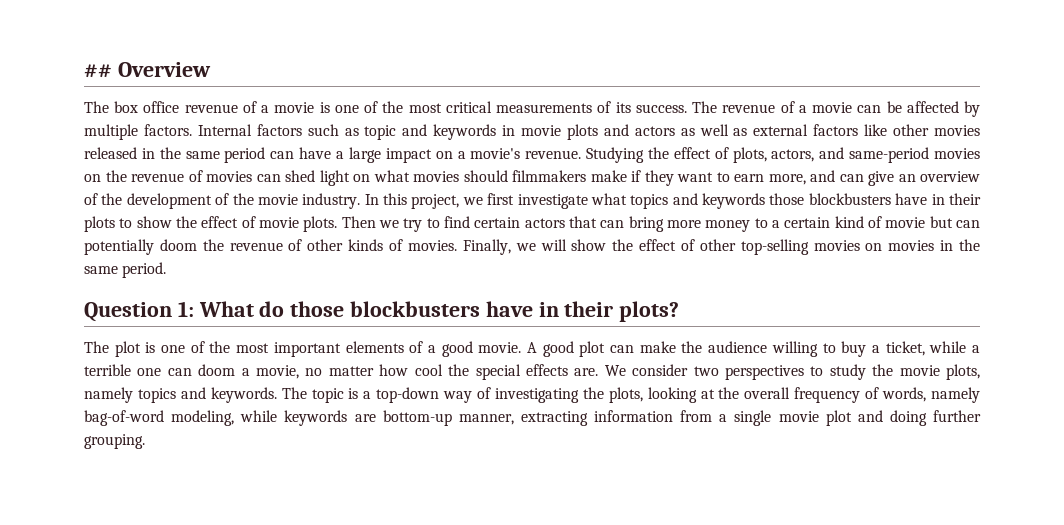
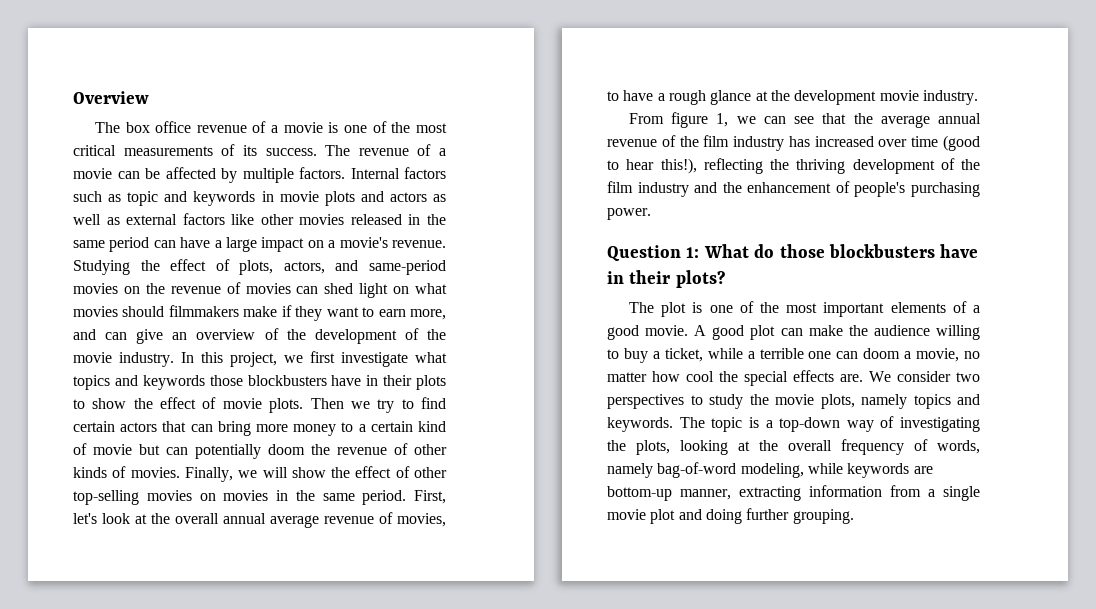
- ## Overview
+ Overview
+ First, let's look at the overall annual average revenue of movies, to have a rough glance at the development movie industry.
+ From figure 1, we can see that the average annual revenue of the film industry has increased over time (good to hear this!), reflecting the thriving development of the film industry and the enhancement of people's purchasing power.

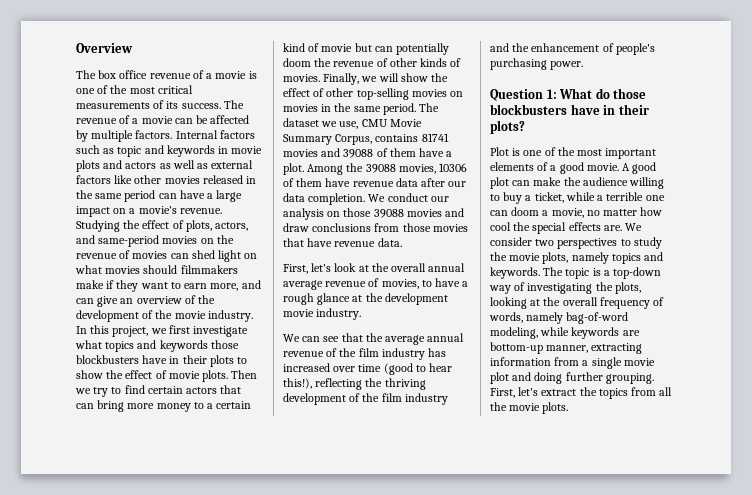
- Finally, we will show the effect of other top-selling movies on movies in the same period. First, let's look at the overall annual average revenue of movies, to have a rough glance at the development movie industry.
+ Finally, we will show the effect of other top-selling movies on movies in the same period. The dataset we use, CMU Movie Summary Corpus, contains 81741 movies and 39088 of them have a plot. Among the 39088 movies, 10306 of them have revenue data after our data completion. We conduct our analysis on those 39088 movies and draw conclusions from those movies that have revenue data.
+ First, let's look at the overall annual average revenue of movies, to have a rough glance at the development movie industry.
- From figure 1, we can see that the average annual revenue of the film industry has increased over time (good to hear this!), reflecting the thriving development of the film industry and the enhancement of people's purchasing power.
+ We can see that the average annual revenue of the film industry has increased over time (good to hear this!), reflecting the thriving development of the film industry and the enhancement of people's purchasing power.
- The plot is one of the most important elements of a good movie.
+ Plot is one of the most important elements of a good movie.
+ First, let's extract the topics from all the movie plots.

